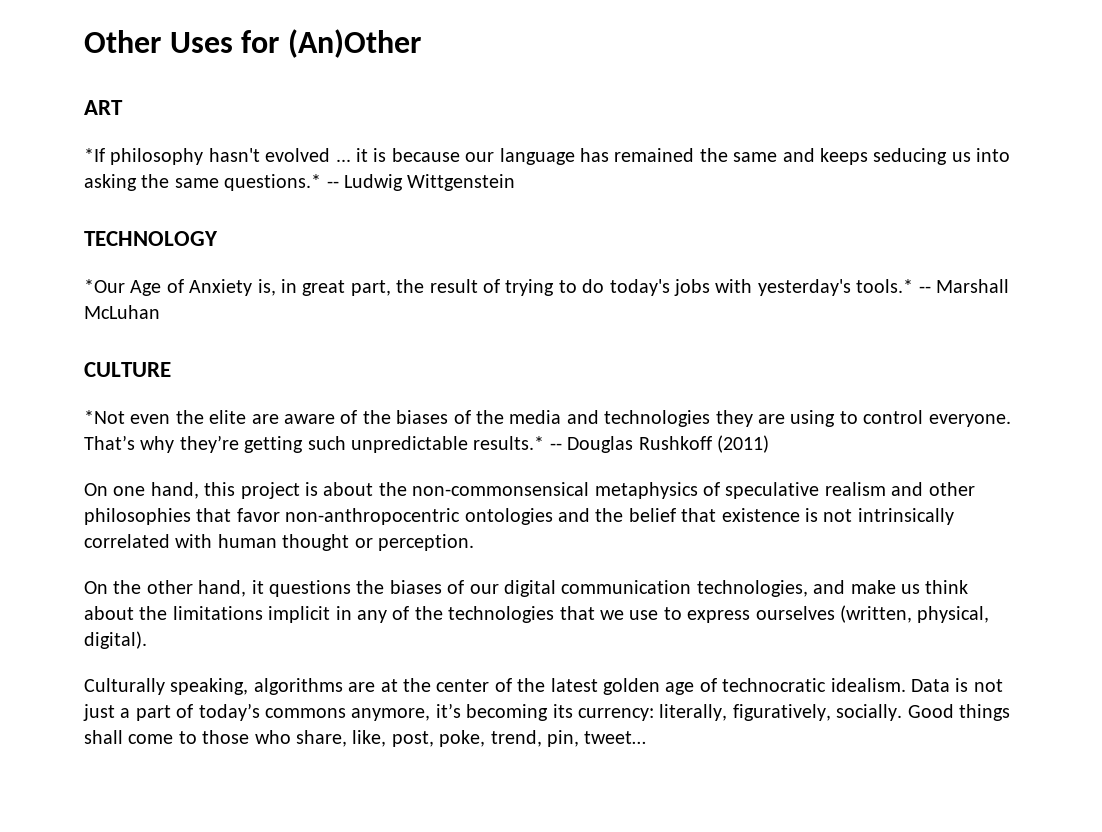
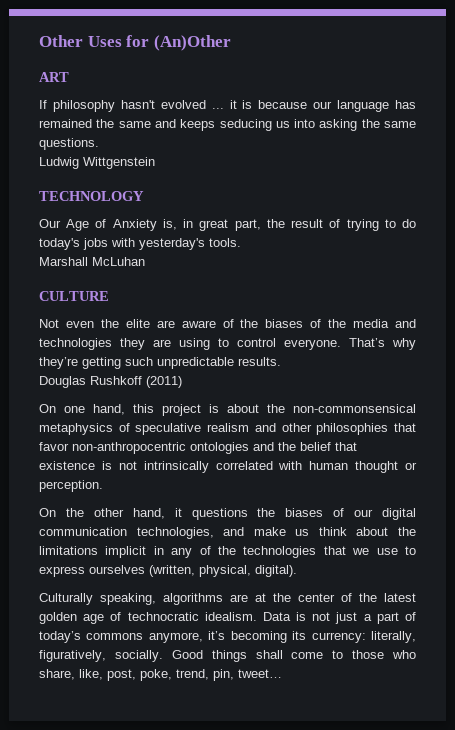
- *If philosophy hasn't evolved ... it is because our language has remained the same and keeps seducing us into asking the same questions.* -- Ludwig Wittgenstein
+ If philosophy hasn't evolved ... it is because our language has remained the same and keeps seducing us into asking the same questions.
+ Ludwig Wittgenstein
- *Our Age of Anxiety is, in great part, the result of trying to do today's jobs with yesterday's tools.* -- Marshall McLuhan
+ Our Age of Anxiety is, in great part, the result of trying to do today's jobs with yesterday's tools.
+ Marshall McLuhan
- *Not even the elite are aware of the biases of the media and technologies they are using to control everyone.
+ Not even the elite are aware of the biases of the media and technologies they are using to control everyone.
- That’s why they’re getting such unpredictable results.* -- Douglas Rushkoff (2011)
+ That’s why they’re getting such unpredictable results.
+ Douglas Rushkoff (2011)

